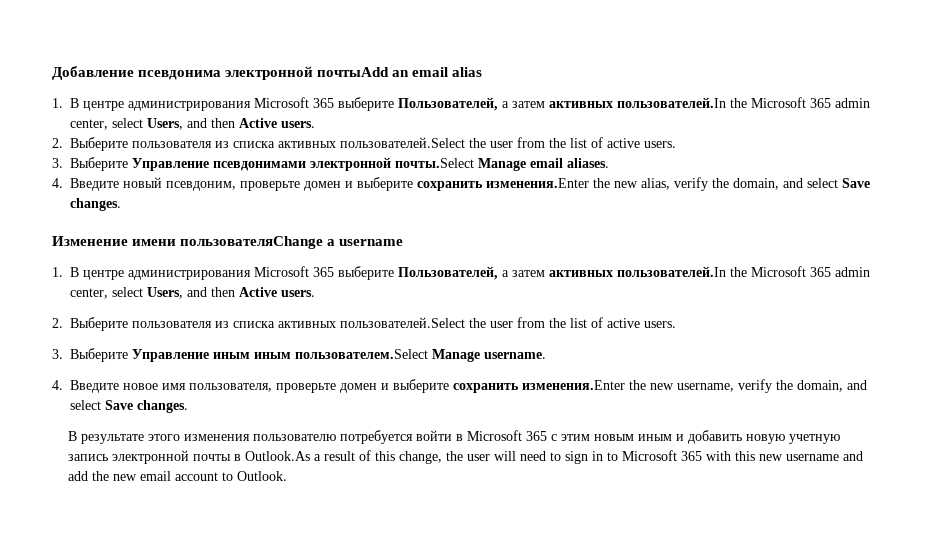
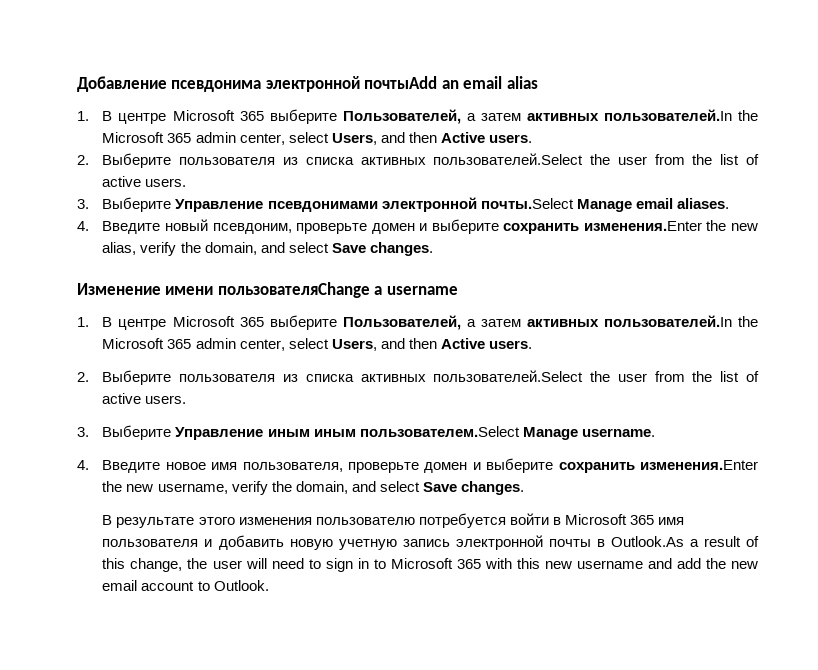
  Добавление псевдонима электронной почтыAdd an email alias
- 1. В центре администрирования Microsoft 365 выберите Пользователей, а затем активных пользователей.In the Microsoft 365 admin center, select Users, and then Active users.
+ 1. В центре Microsoft 365 выберите Пользователей, а затем активных пользователей.In the Microsoft 365 admin center, select Users, and then Active users.
  Изменение имени пользователяChange a username
- 1. В центре администрирования Microsoft 365 выберите Пользователей, а затем активных пользователей.In the Microsoft 365 admin center, select Users, and then Active users.
+ 1. В центре Microsoft 365 выберите Пользователей, а затем активных пользователей.In the Microsoft 365 admin center, select Users, and then Active users.
- В результате этого изменения пользователю потребуется войти в Microsoft 365 с этим новым иным и добавить новую учетную запись электронной почты в Outlook.As a result of this change, the user will need to sign in to Microsoft 365 with this new username and add the new email account to Outlook.
+ В результате этого изменения пользователю потребуется войти в Microsoft 365 имя пользователя и добавить новую учетную запись электронной почты в Outlook.As a result of this change, the user will need to sign in to Microsoft 365 with this new username and add the new email account to Outlook.

